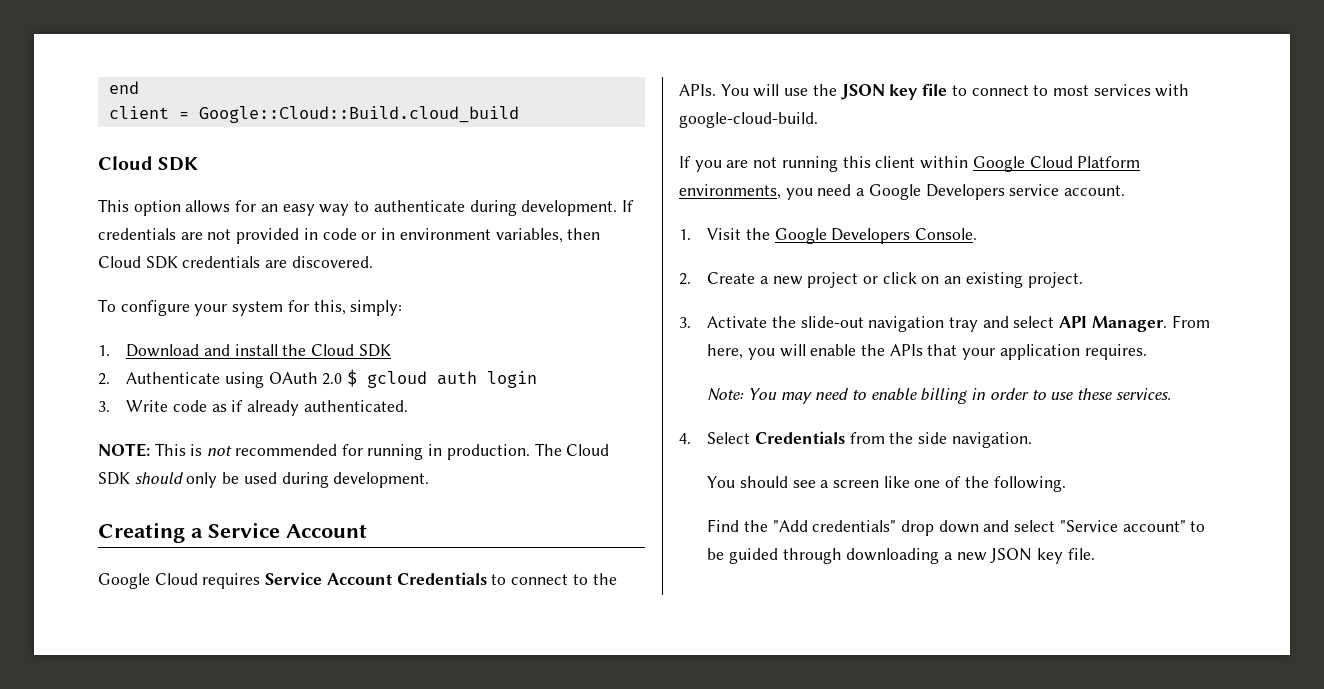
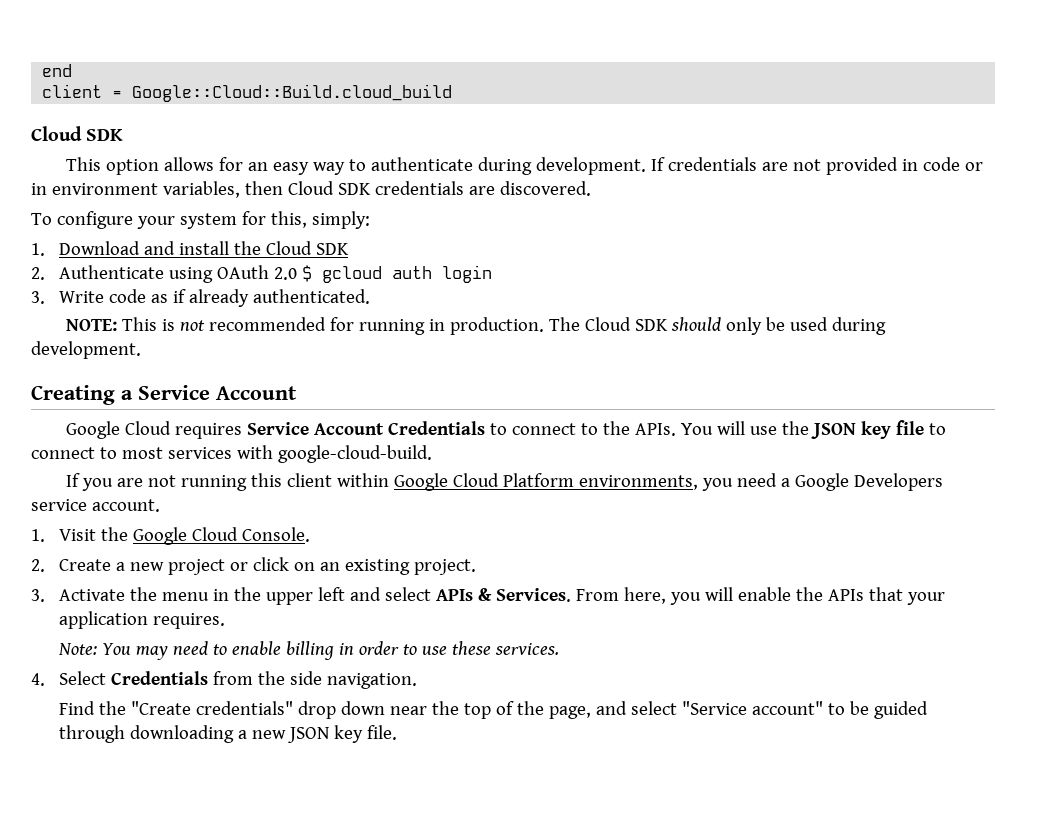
- 1. Visit the Google Developers Console.
+ 1. Visit the Google Cloud Console.
- 3. Activate the slide-out navigation tray and select API Manager.
+ 3. Activate the menu in the upper left and select APIs & Services.
- You should see a screen like one of the following.
- Find the "Add credentials" drop down and select "Service account" to be guided through downloading a new JSON key file.
+ Find the "Create credentials" drop down near the top of the page, and select "Service account" to be guided through downloading a new JSON key file.

